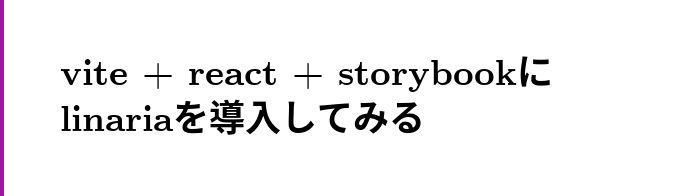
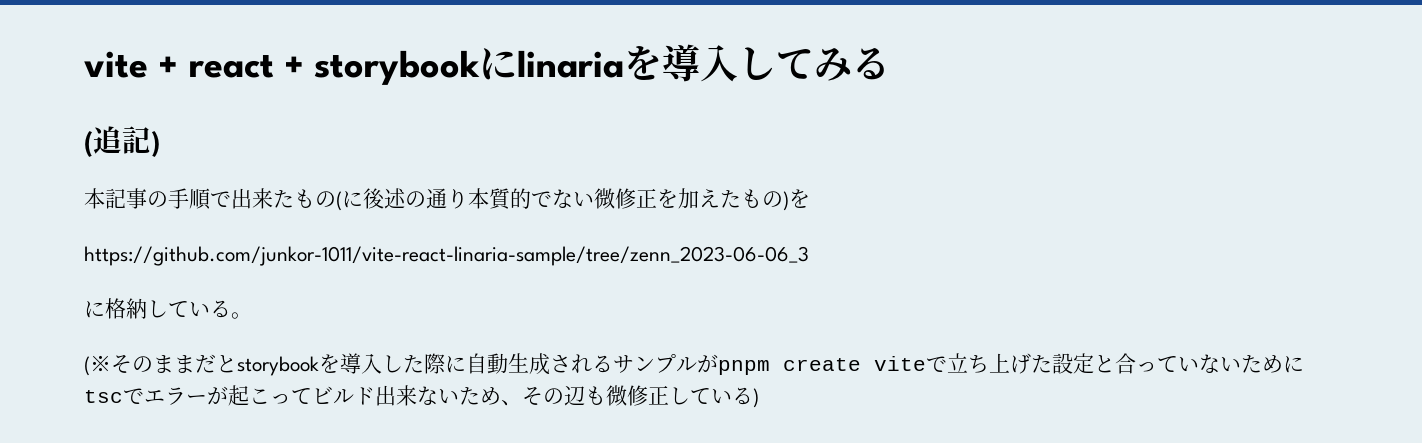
+ (追記)
+ 本記事の手順で出来たもの(に後述の通り本質的でない微修正を加えたもの)を
+ https://github.com/junkor-1011/vite-react-linaria-sample/tree/zenn_2023-06-06_3
+ に格納している。
+ (※そのままだとstorybookを導入した際に自動生成されるサンプルがpnpm create viteで立ち上げた設定と合っていないためにtscでエラーが起こってビルド出来ないため、その辺も微修正している)

